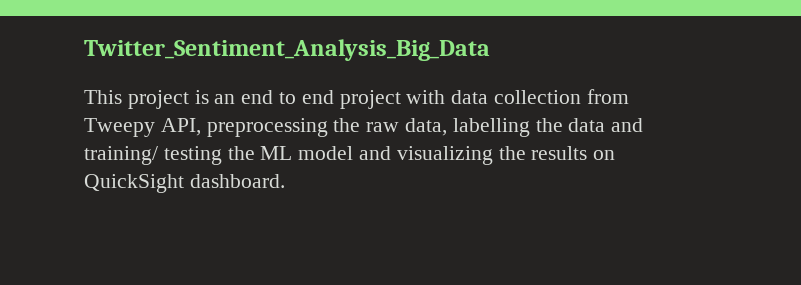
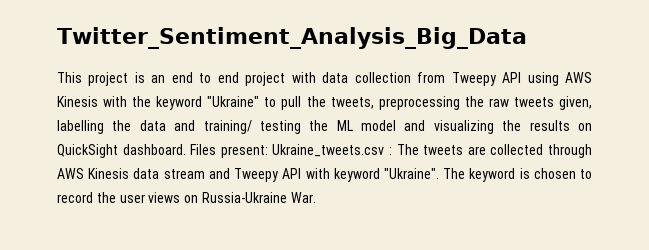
- This project is an end to end project with data collection from Tweepy API, preprocessing the raw data, labelling the data and training/ testing the ML model and visualizing the results on QuickSight dashboard.
+ This project is an end to end project with data collection from Tweepy API using AWS Kinesis with the keyword "Ukraine" to pull the tweets, preprocessing the raw tweets given, labelling the data and training/ testing the ML model and visualizing the results on QuickSight dashboard.
+ Files present: Ukraine_tweets.csv : The tweets are collected through AWS Kinesis data stream and Tweepy API with keyword "Ukraine". The keyword is chosen to record the user views on Russia-Ukraine War.

